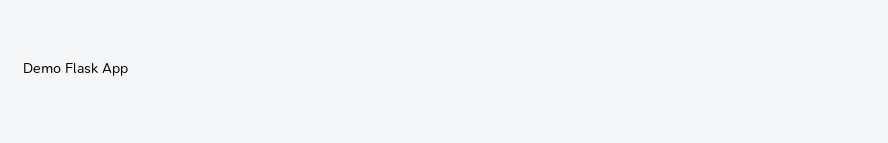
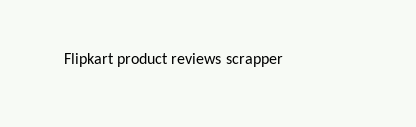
- Demo Flask App
+ Flipkart product reviews scrapper

